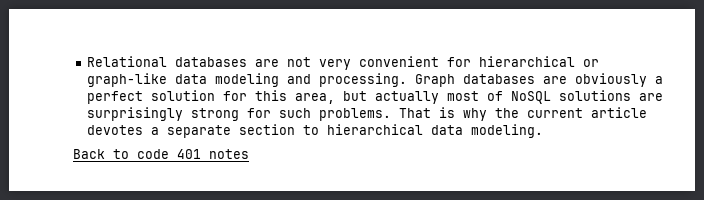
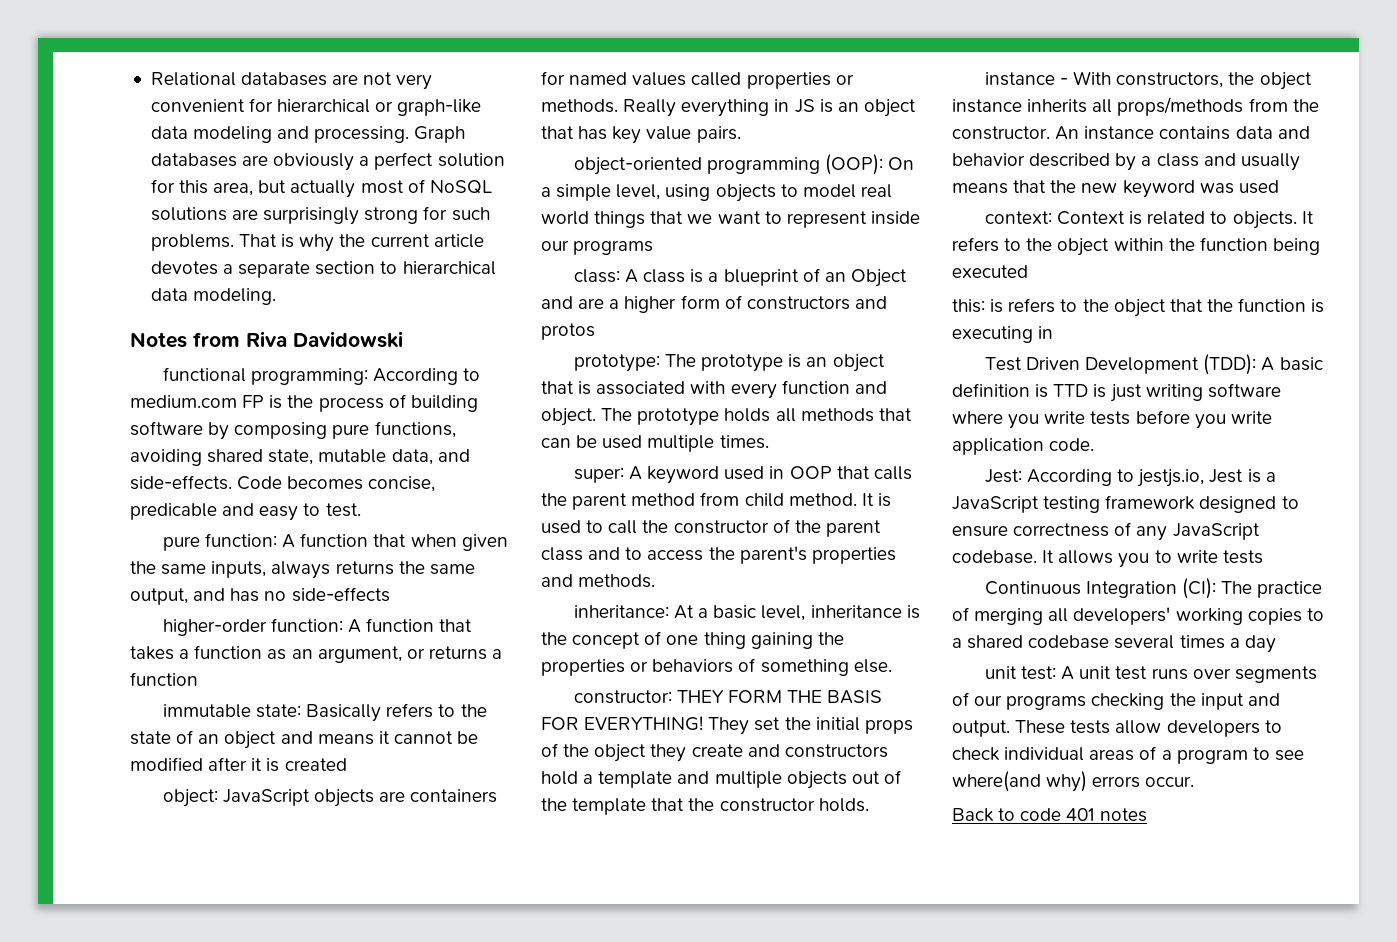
+ Notes from Riva Davidowski
+ functional programming: According to medium.com FP is the process of building software by composing pure functions, avoiding shared state, mutable data, and side-effects. Code becomes concise, predicable and easy to test.
+ pure function: A function that when given the same inputs, always returns the same output, and has no side-effects
+ higher-order function: A function that takes a function as an argument, or returns a function
+ immutable state: Basically refers to the state of an object and means it cannot be modified after it is created
+ object: JavaScript objects are containers for named values called properties or methods. Really everything in JS is an object that has key value pairs.
+ object-oriented programming (OOP): On a simple level, using objects to model real world things that we want to represent inside our programs
+ class: A class is a blueprint of an Object and are a higher form of constructors and protos
+ prototype: The prototype is an object that is associated with every function and object. The prototype holds all methods that can be used multiple times.
+ super: A keyword used in OOP that calls the parent method from child method. It is used to call the constructor of the parent class and to access the parent's properties and methods.
+ inheritance: At a basic level, inheritance is the concept of one thing gaining the properties or behaviors of something else.
+ constructor: THEY FORM THE BASIS FOR EVERYTHING! They set the initial props of the object they create and constructors hold a template and multiple objects out of the template that the constructor holds.
+ instance - With constructors, the object instance inherits all props/methods from the constructor. An instance contains data and behavior described by a class and usually means that the new keyword was used
+ context: Context is related to objects. It refers to the object within the function being executed
+ this: is refers to the object that the function is executing in
+ Test Driven Development (TDD): A basic definition is TTD is just writing software where you write tests before you write application code.
+ Jest: According to jestjs.io, Jest is a JavaScript testing framework designed to ensure correctness of any JavaScript codebase. It allows you to write tests
+ Continuous Integration (CI): The practice of merging all developers' working copies to a shared codebase several times a day
+ unit test: A unit test runs over segments of our programs checking the input and output. These tests allow developers to check individual areas of a program to see where(and why) errors occur.

